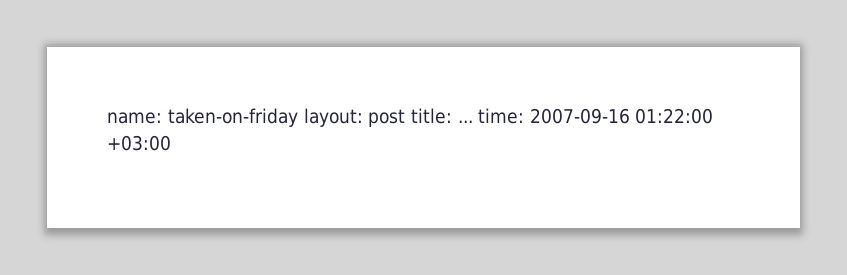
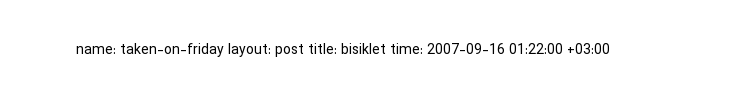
- name: taken-on-friday layout: post title: ... time: 2007-09-16 01:22:00 +03:00
+ name: taken-on-friday layout: post title: bisiklet time: 2007-09-16 01:22:00 +03:00

